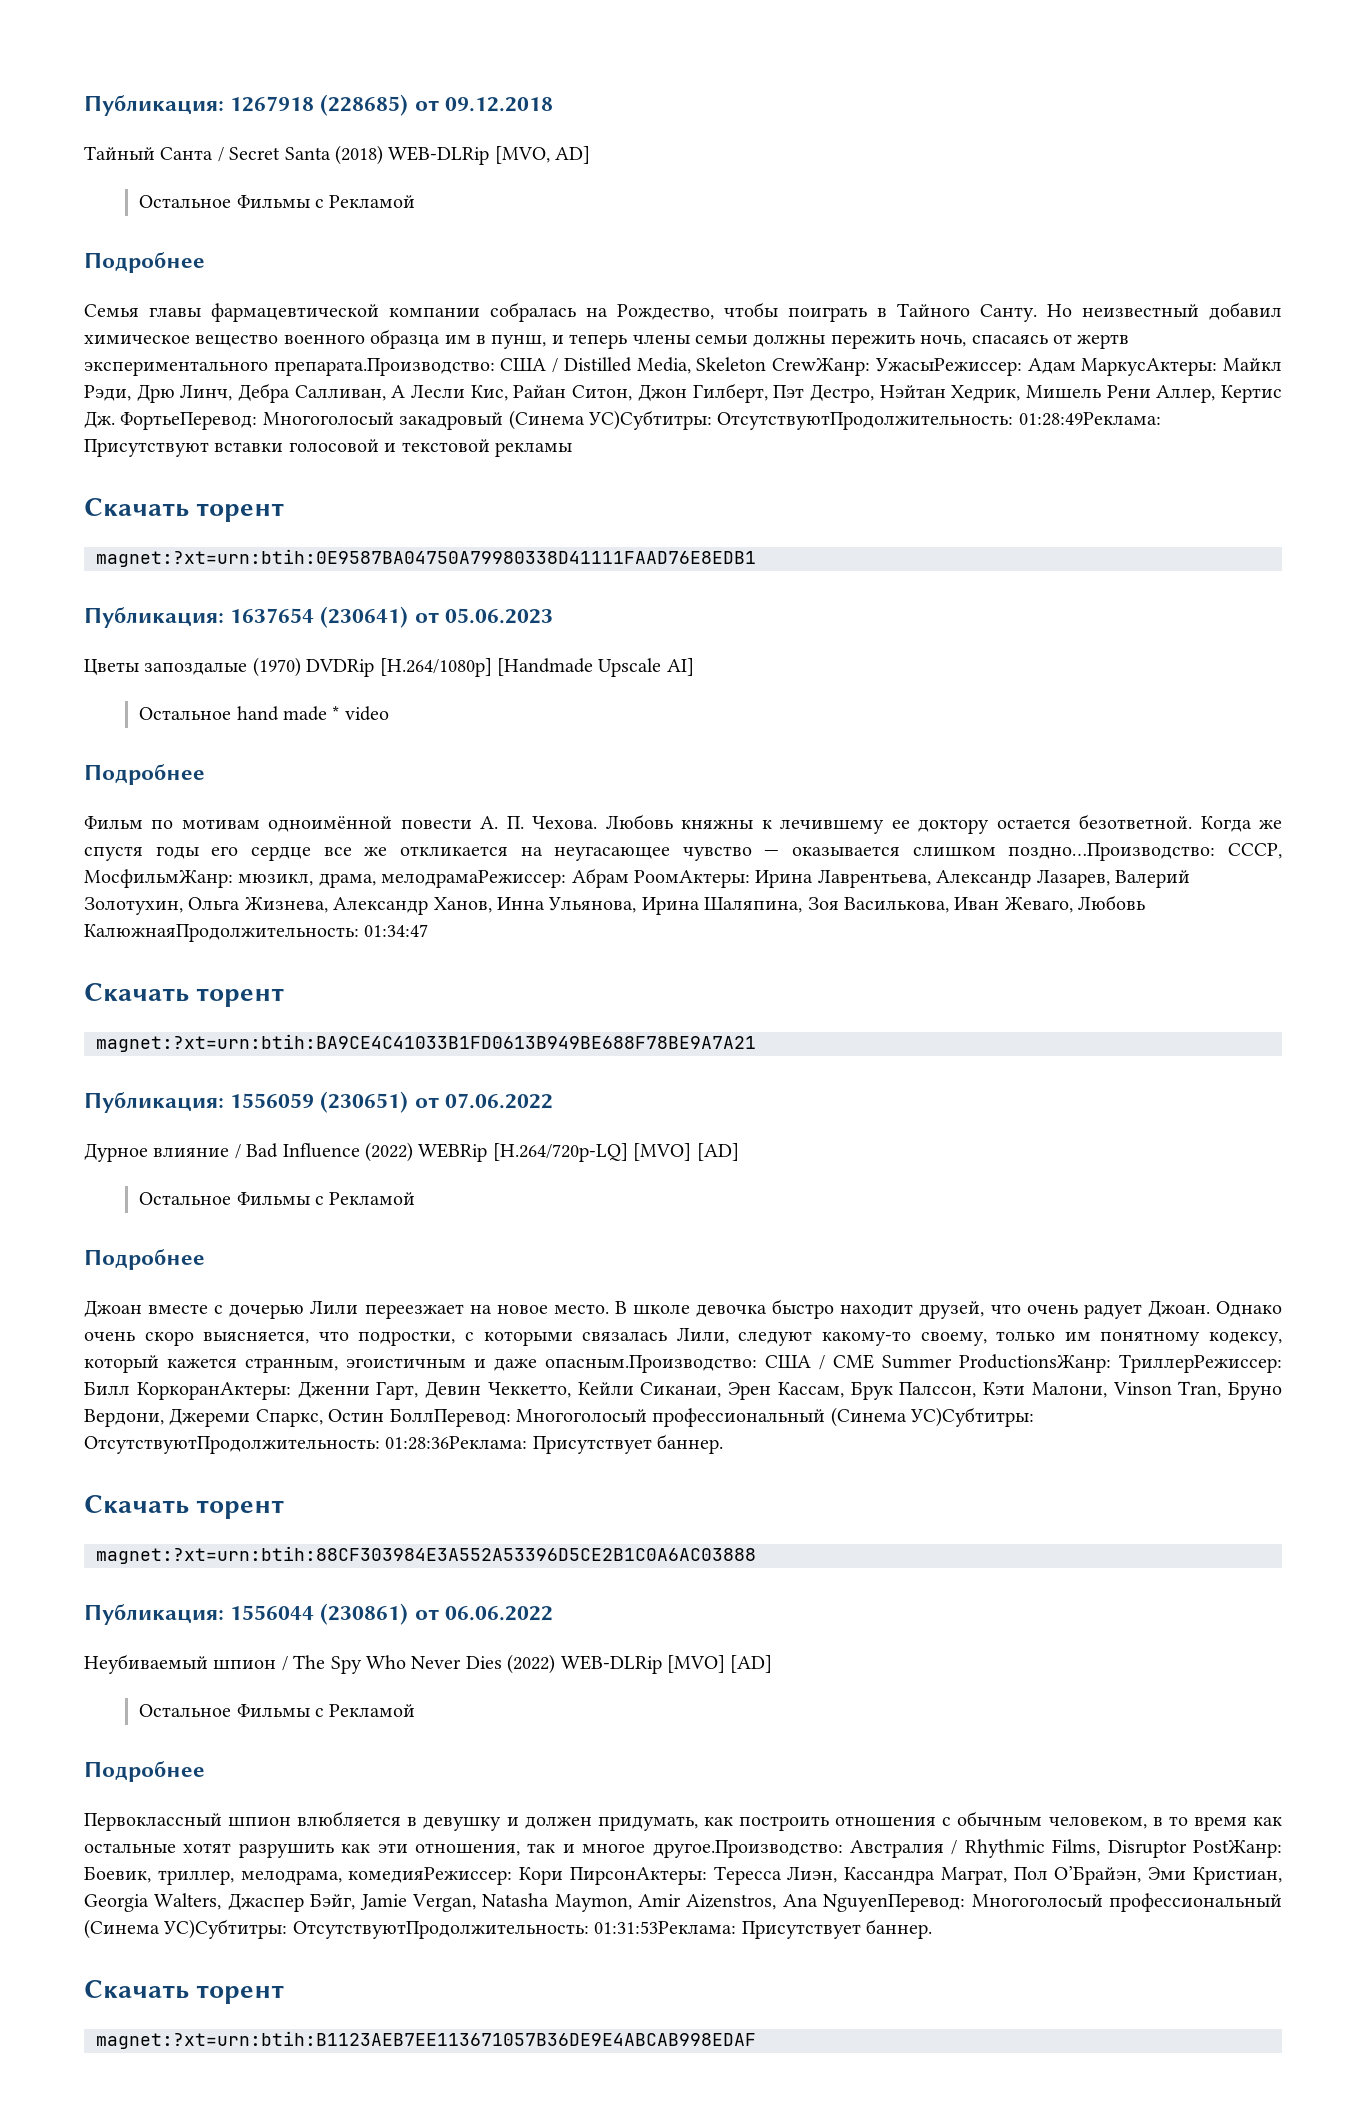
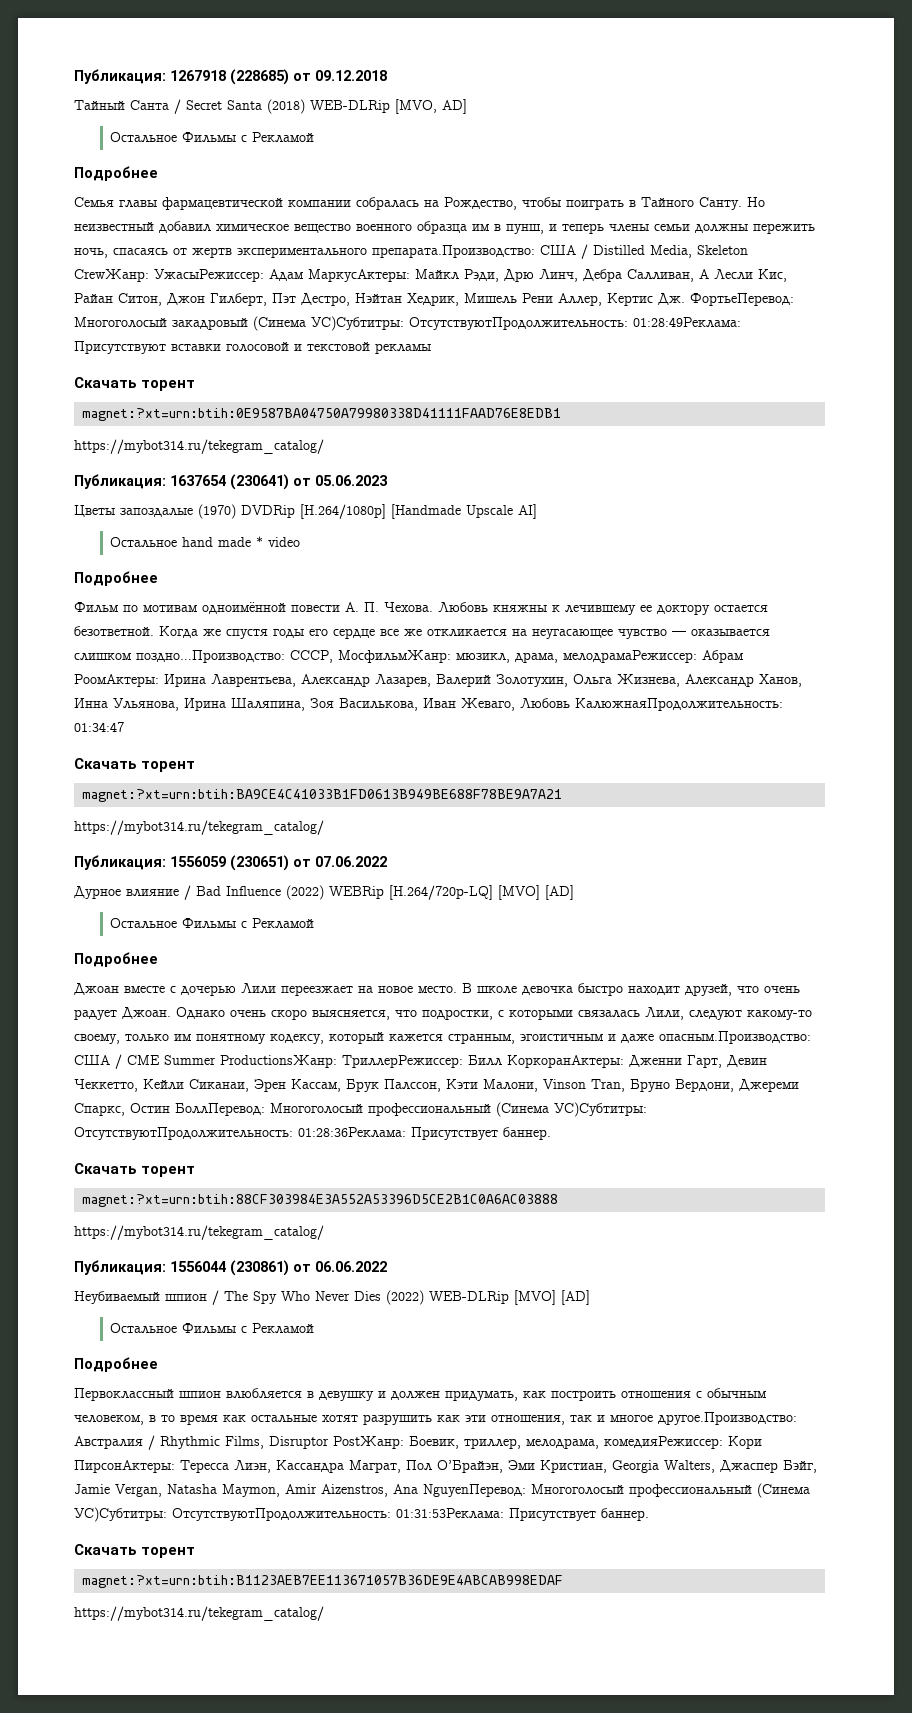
  magnet:?xt=urn:btih:0E9587BA04750A79980338D41111FAAD76E8EDB1
+ https://mybot314.ru/tekegram_catalog/
  magnet:?xt=urn:btih:BA9CE4C41033B1FD0613B949BE688F78BE9A7A21
+ https://mybot314.ru/tekegram_catalog/
  magnet:?xt=urn:btih:88CF303984E3A552A53396D5CE2B1C0A6AC03888
+ https://mybot314.ru/tekegram_catalog/
  magnet:?xt=urn:btih:B1123AEB7EE113671057B36DE9E4ABCAB998EDAF
+ https://mybot314.ru/tekegram_catalog/

